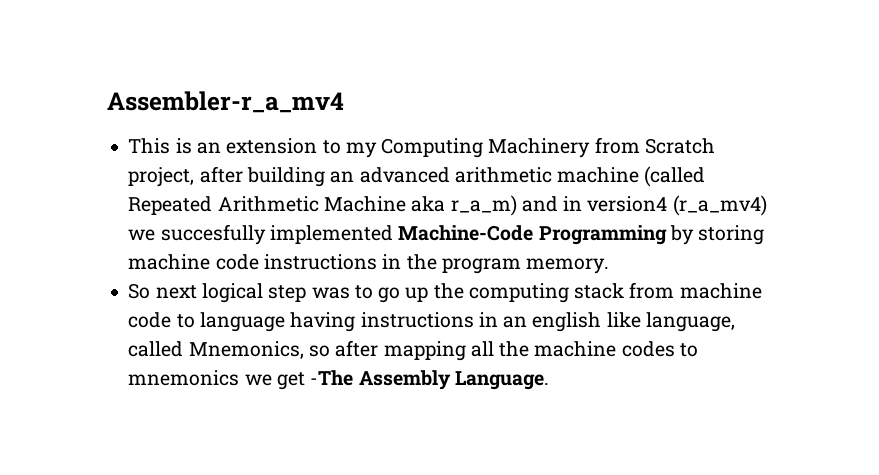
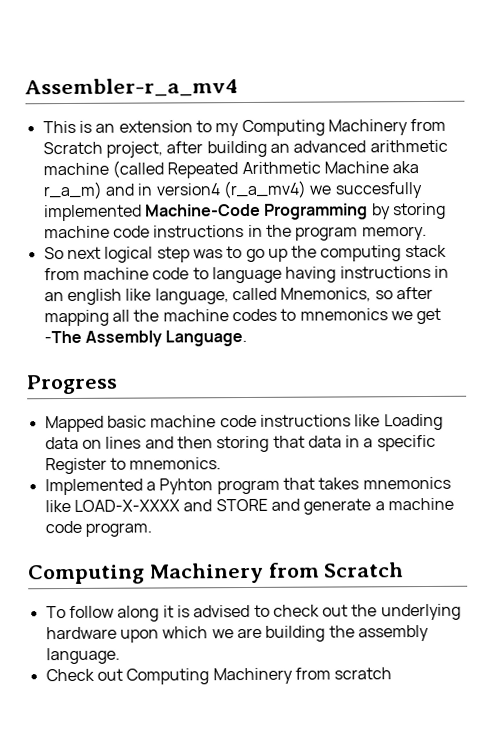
+ Progress
+ Mapped basic machine code instructions like Loading data on lines and then storing that data in a specific Register to mnemonics.
+ Implemented a Pyhton program that takes mnemonics like LOAD-X-XXXX and STORE and generate a machine code program.
+ Computing Machinery from Scratch
+ To follow along it is advised to check out the underlying hardware upon which we are building the assembly language.
+ Check out Computing Machinery from scratch

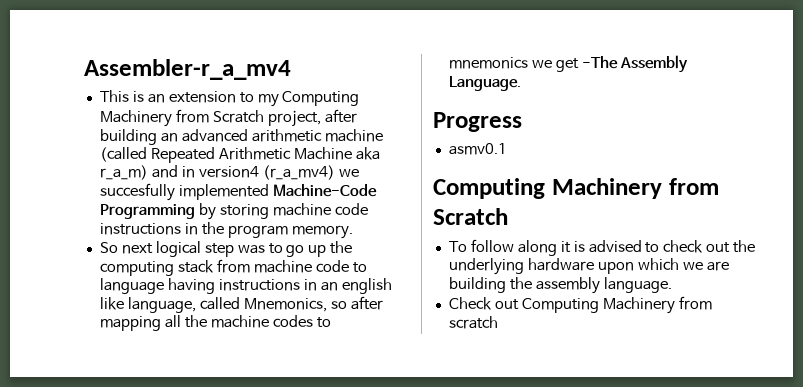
- Mapped basic machine code instructions like Loading data on lines and then storing that data in a specific Register to mnemonics.
- Implemented a Pyhton program that takes mnemonics like LOAD-X-XXXX and STORE and generate a machine code program.
+ asmv0.1

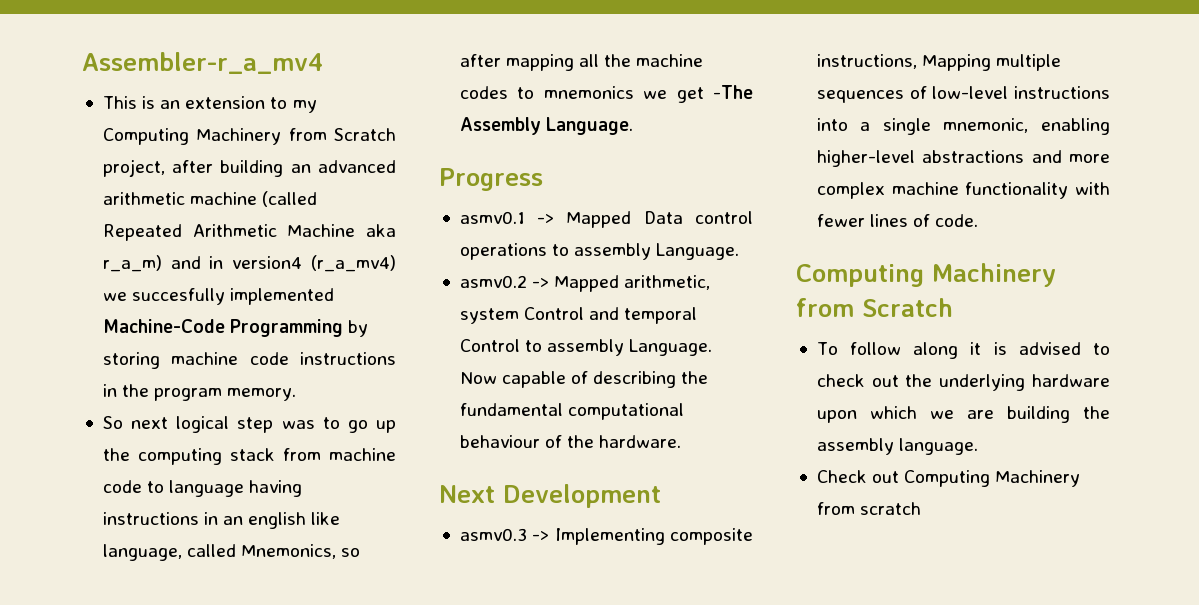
- asmv0.1
+ asmv0.1 -> Mapped Data control operations to assembly Language.
+ asmv0.2 -> Mapped arithmetic, system Control and temporal Control to assembly Language. Now capable of describing the fundamental computational behaviour of the hardware.
+ Next Development
+ asmv0.3 -> Implementing composite instructions, Mapping multiple sequences of low-level instructions into a single mnemonic, enabling higher-level abstractions and more complex machine functionality with fewer lines of code.

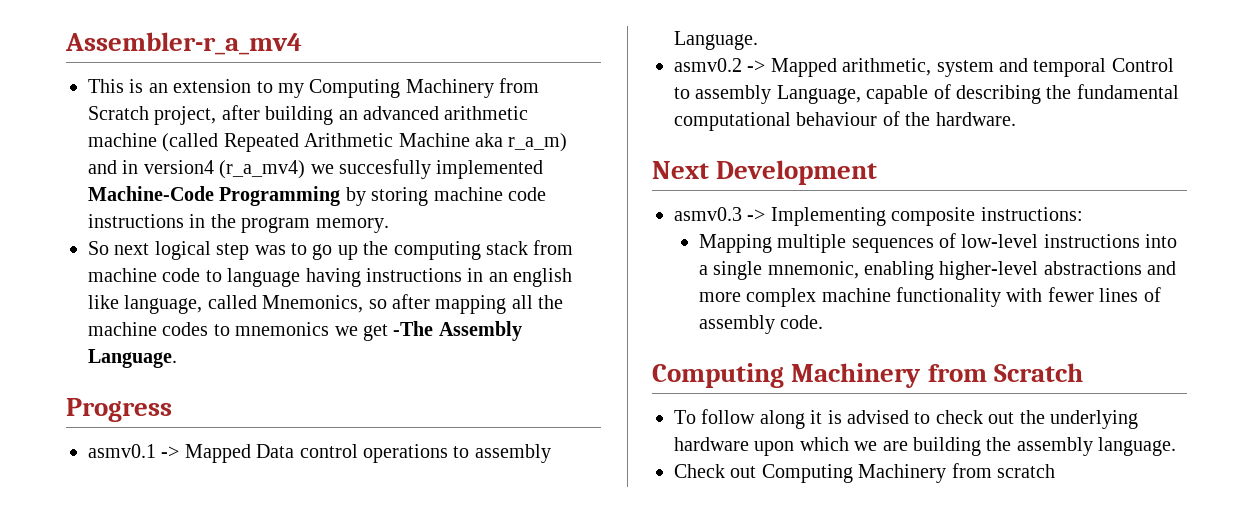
- asmv0.2 -> Mapped arithmetic, system Control and temporal Control to assembly Language. Now capable of describing the fundamental computational behaviour of the hardware.
+ asmv0.2 -> Mapped arithmetic, system and temporal Control to assembly Language, capable of describing the fundamental computational behaviour of the hardware.
- asmv0.3 -> Implementing composite instructions, Mapping multiple sequences of low-level instructions into a single mnemonic, enabling higher-level abstractions and more complex machine functionality with fewer lines of code.
+ asmv0.3 -> Implementing composite instructions:
+ Mapping multiple sequences of low-level instructions into a single mnemonic, enabling higher-level abstractions and more complex machine functionality with fewer lines of assembly code.

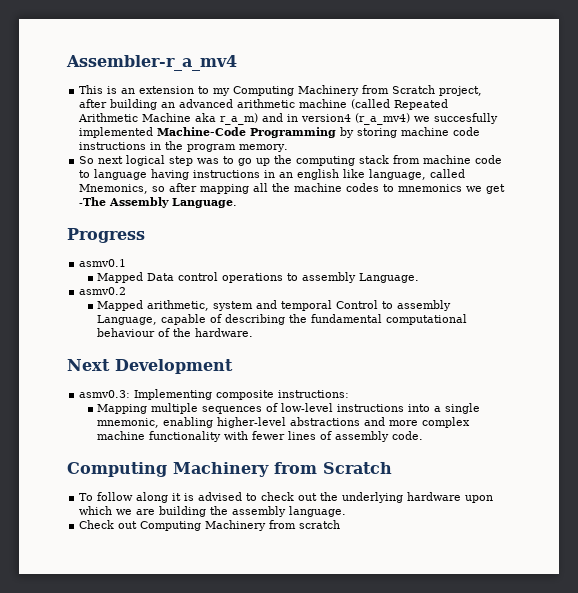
- asmv0.1 -> Mapped Data control operations to assembly Language.
+ asmv0.1
+ Mapped Data control operations to assembly Language.
- asmv0.2 -> Mapped arithmetic, system and temporal Control to assembly Language, capable of describing the fundamental computational behaviour of the hardware.
+ asmv0.2
+ Mapped arithmetic, system and temporal Control to assembly Language, capable of describing the fundamental computational behaviour of the hardware.
- asmv0.3 -> Implementing composite instructions:
+ asmv0.3: Implementing composite instructions:

